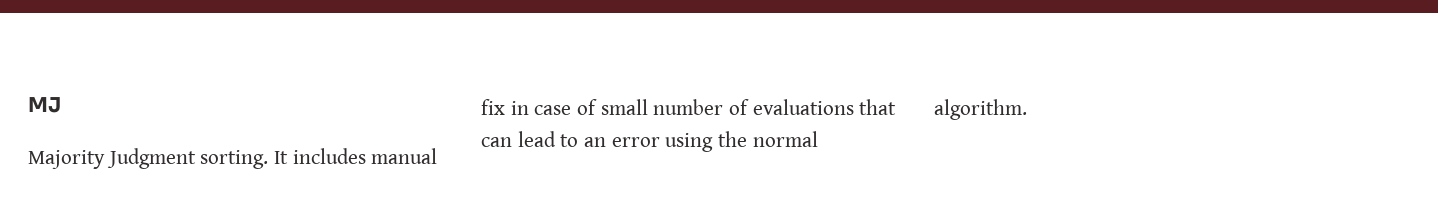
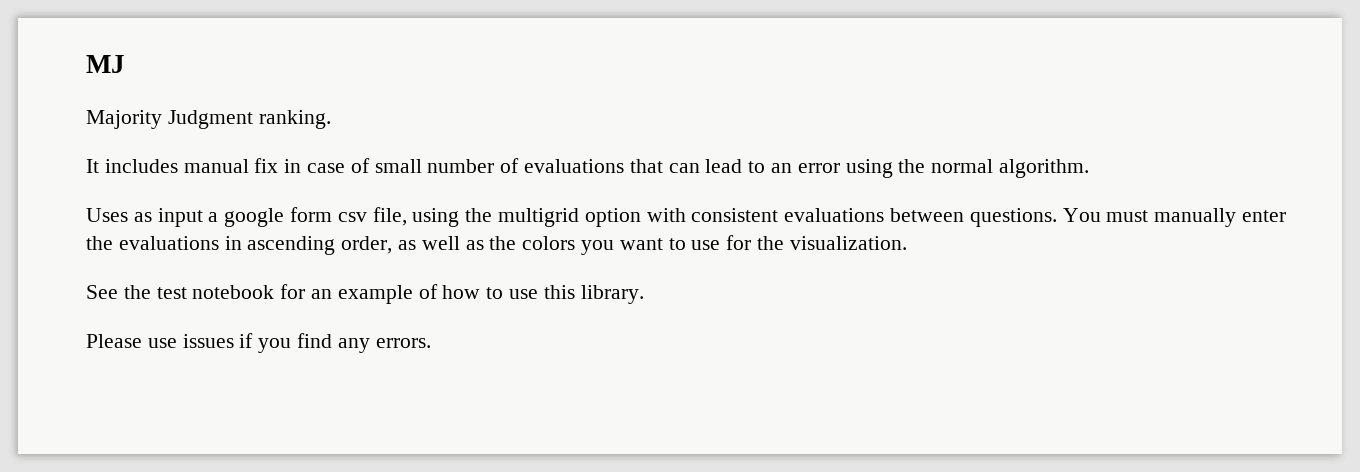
- Majority Judgment sorting. It includes manual fix in case of small number of evaluations that can lead to an error using the normal algorithm.
+ Majority Judgment ranking.
+ It includes manual fix in case of small number of evaluations that can lead to an error using the normal algorithm.
+ Uses as input a google form csv file, using the multigrid option with consistent evaluations between questions. You must manually enter the evaluations in ascending order, as well as the colors you want to use for the visualization.
+ See the test notebook for an example of how to use this library.
+ Please use issues if you find any errors.

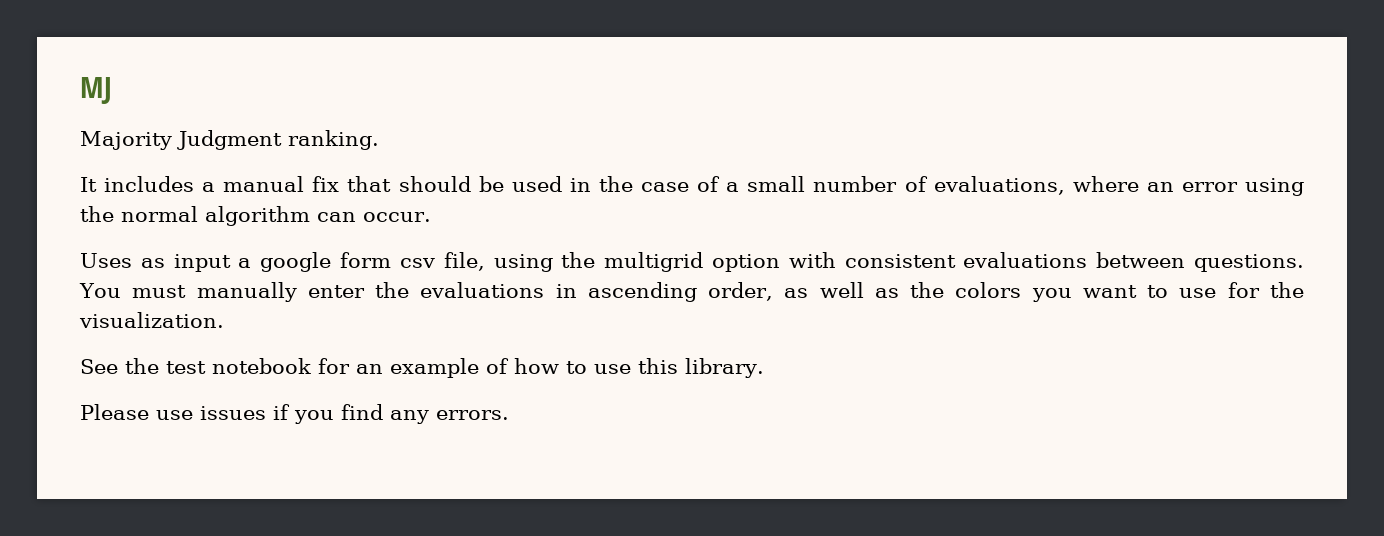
- It includes manual fix in case of small number of evaluations that can lead to an error using the normal algorithm.
+ It includes a manual fix that should be used in the case of a small number of evaluations, where an error using the normal algorithm can occur.

